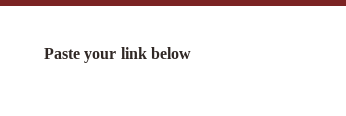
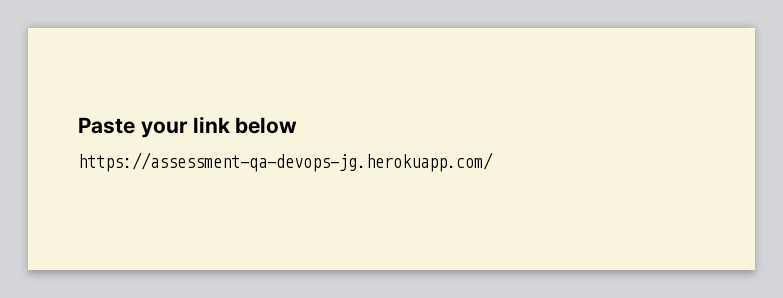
+ https://assessment-qa-devops-jg.herokuapp.com/

